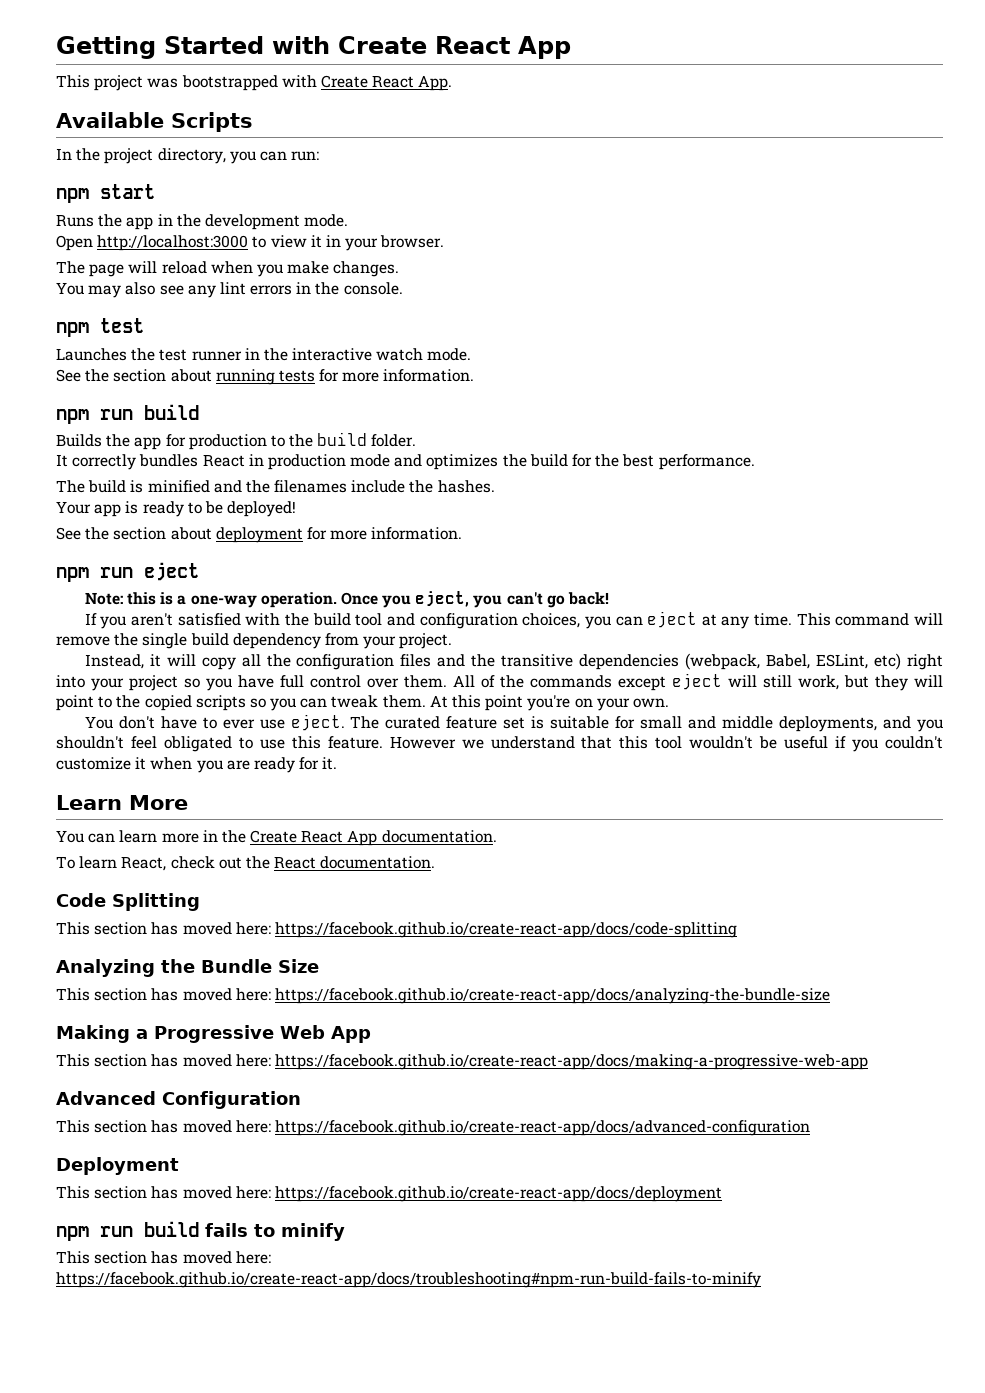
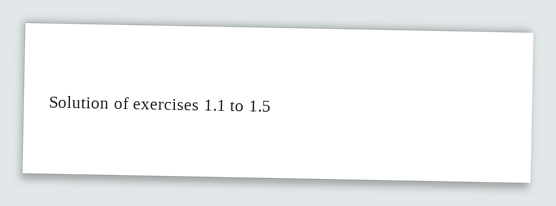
- Getting Started with Create React App
- This project was bootstrapped with Create React App.
- Available Scripts
- In the project directory, you can run:
- npm start
- Runs the app in the development mode.
- Open http://localhost:3000 to view it in your browser.
- The page will reload when you make changes.
- You may also see any lint errors in the console.
- npm test
- Launches the test runner in the interactive watch mode.
- See the section about running tests for more information.
- npm run build
- Builds the app for production to the build folder.
- It correctly bundles React in production mode and optimizes the build for the best performance.
- The build is minified and the filenames include the hashes.
- Your app is ready to be deployed!
- See the section about deployment for more information.
- npm run eject
- Note: this is a one-way operation. Once you eject, you can't go back!
- If you aren't satisfied with the build tool and configuration choices, you can eject at any time. This command will remove the single build dependency from your project.
- Instead, it will copy all the configuration files and the transitive dependencies (webpack, Babel, ESLint, etc) right into your project so you have full control over them. All of the commands except eject will still work, but they will point to the copied scripts so you can tweak them. At this point you're on your own.
- You don't have to ever use eject. The curated feature set is suitable for small and middle deployments, and you shouldn't feel obligated to use this feature. However we understand that this tool wouldn't be useful if you couldn't customize it when you are ready for it.
- Learn More
- You can learn more in the Create React App documentation.
- To learn React, check out the React documentation.
- Code Splitting
- This section has moved here: https://facebook.github.io/create-react-app/docs/code-splitting
- Analyzing the Bundle Size
- This section has moved here: https://facebook.github.io/create-react-app/docs/analyzing-the-bundle-size
- Making a Progressive Web App
- This section has moved here: https://facebook.github.io/create-react-app/docs/making-a-progressive-web-app
- Advanced Configuration
- This section has moved here: https://facebook.github.io/create-react-app/docs/advanced-configuration
- Deployment
- This section has moved here: https://facebook.github.io/create-react-app/docs/deployment
- npm run build fails to minify
- This section has moved here: https://facebook.github.io/create-react-app/docs/troubleshooting#npm-run-build-fails-to-minify
+ Solution of exercises 1.1 to 1.5

